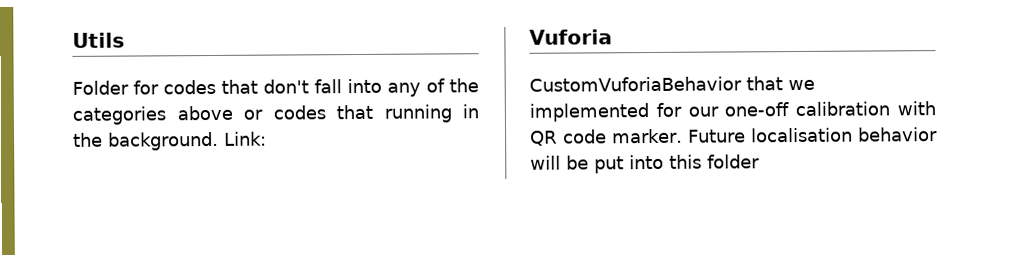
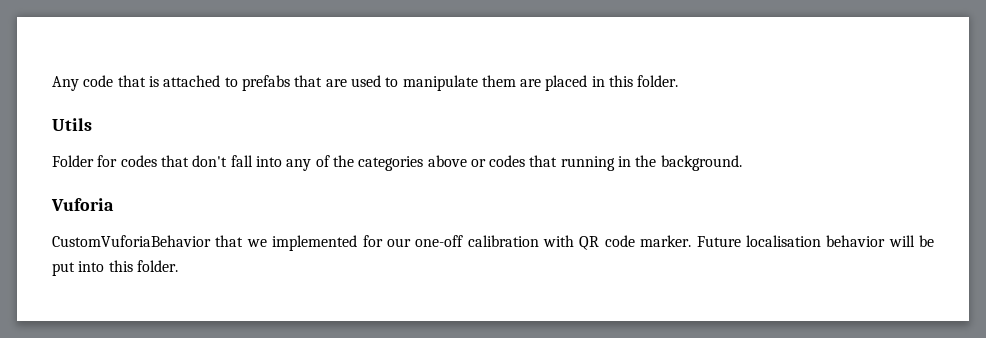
+ Any code that is attached to prefabs that are used to manipulate them are placed in this folder.
- Link:
- Future localisation behavior will be put into this folder
+ Future localisation behavior will be put into this folder.

